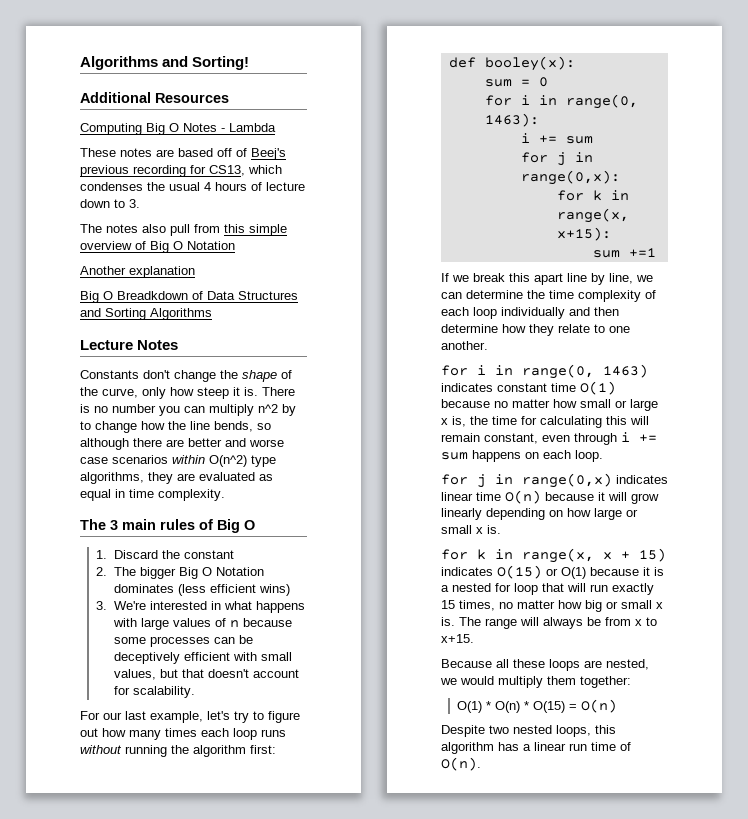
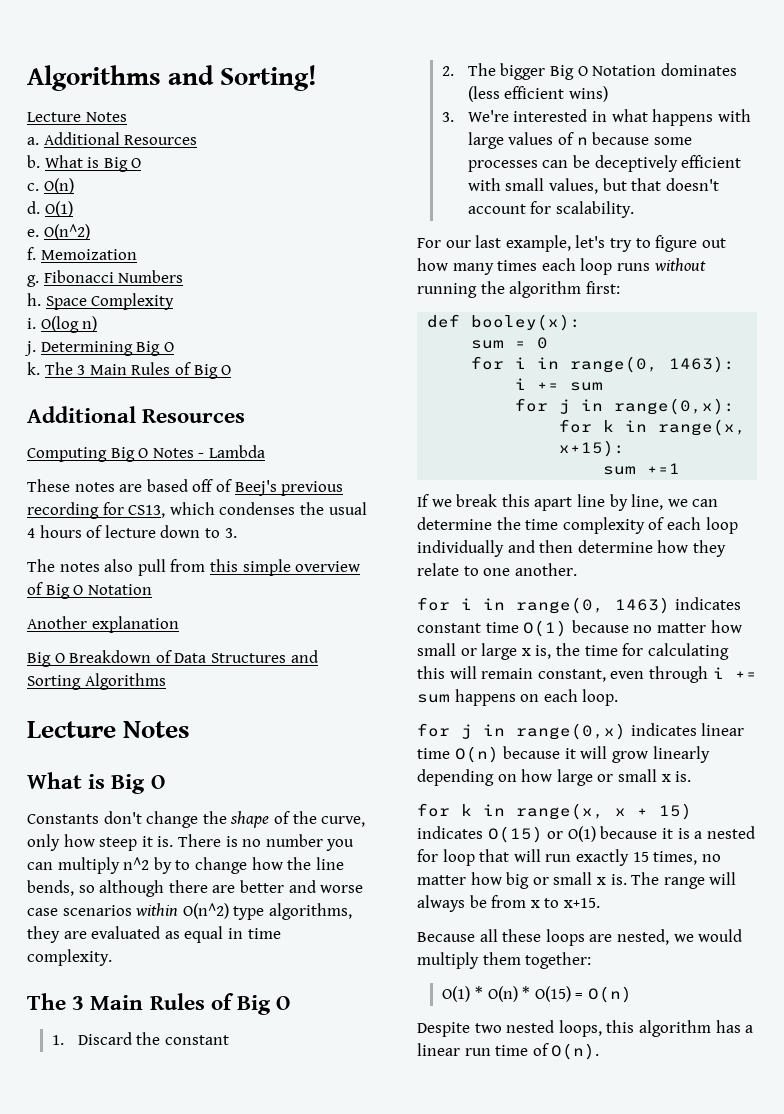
  Algorithms and Sorting!
+ Lecture Notes
+ a. Additional Resources
+ b. What is Big O
+ c. O(n)
+ d. O(1)
+ e. O(n^2)
+ f. Memoization
+ g. Fibonacci Numbers
+ h. Space Complexity
+ i. O(log n)
+ j. Determining Big O
+ k. The 3 Main Rules of Big O
- Big O Breadkdown of Data Structures and Sorting Algorithms
+ Big O Breakdown of Data Structures and Sorting Algorithms
  Lecture Notes
+ What is Big O
  There is no number you can multiply n^2 by to change how the line bends, so although there are better and worse case scenarios within O(n^2) type algorithms, they are evaluated as equal in time complexity.
- The 3 main rules of Big O
+ The 3 Main Rules of Big O

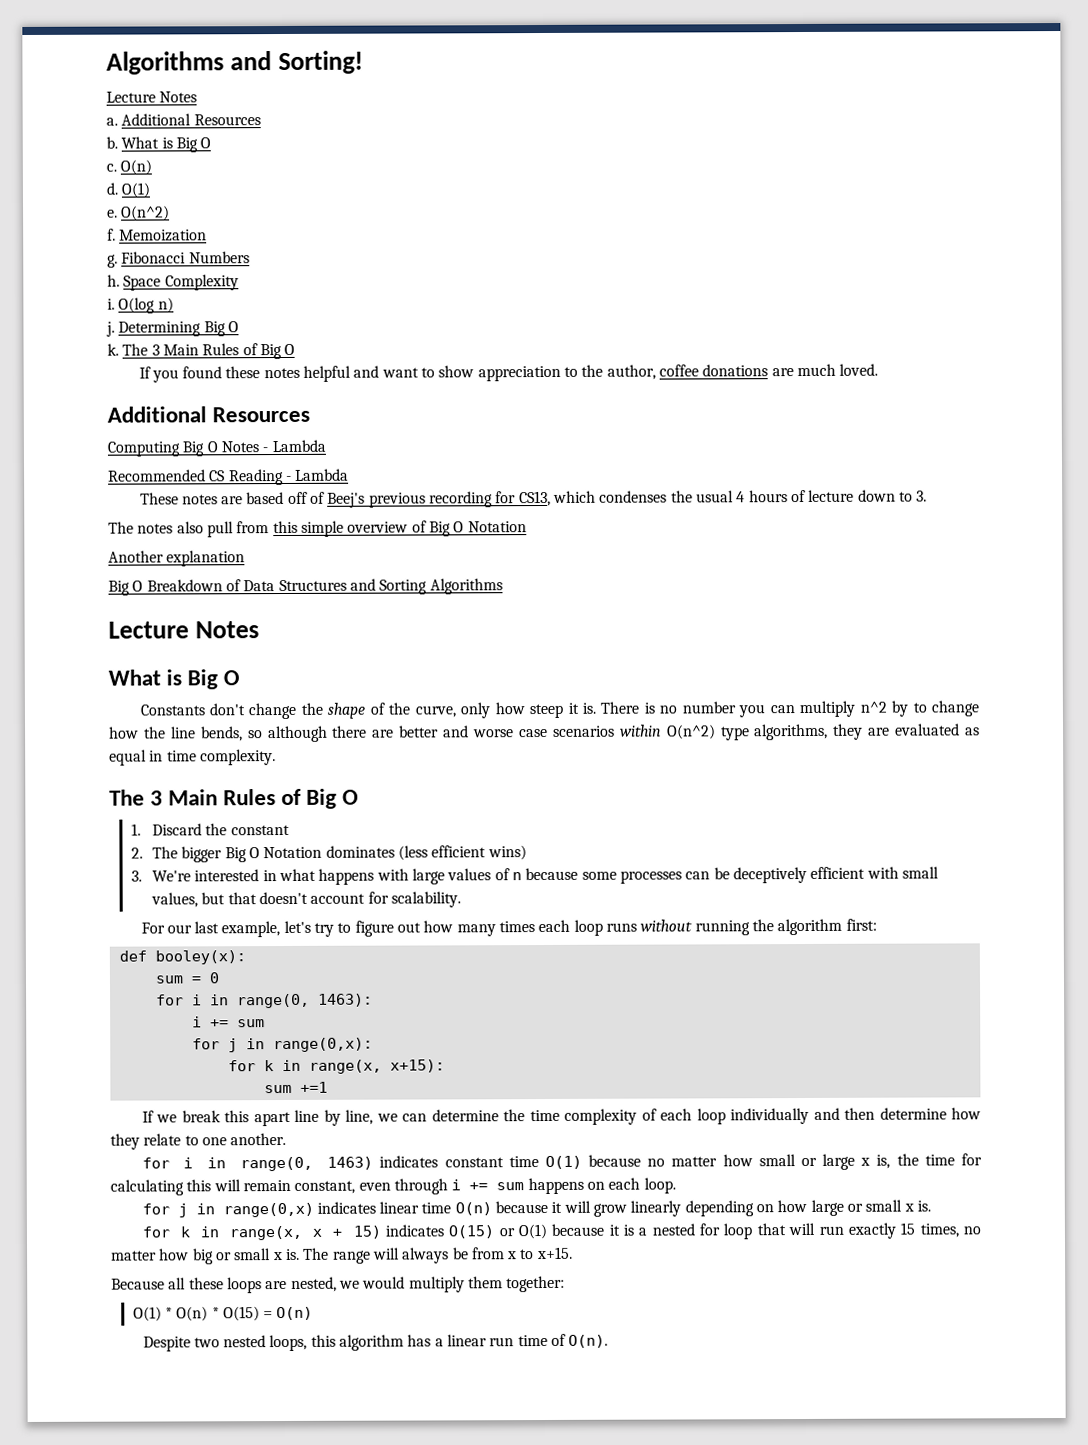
+ If you found these notes helpful and want to show appreciation to the author, coffee donations are much loved.
+ Recommended CS Reading - Lambda

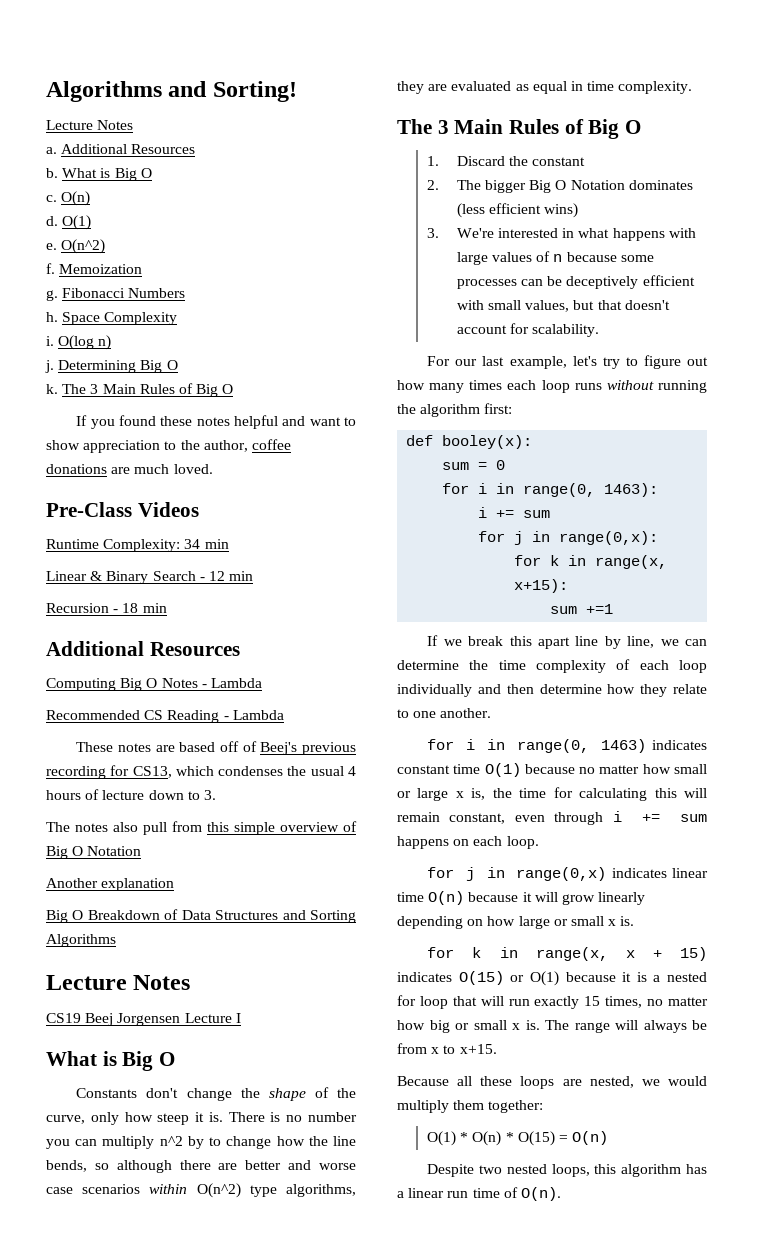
+ Pre-Class Videos
+ Runtime Complexity: 34 min
+ Linear & Binary Search - 12 min
+ Recursion - 18 min
+ CS19 Beej Jorgensen Lecture I

